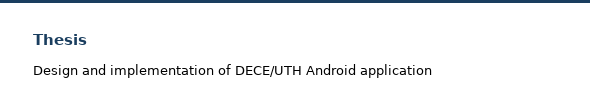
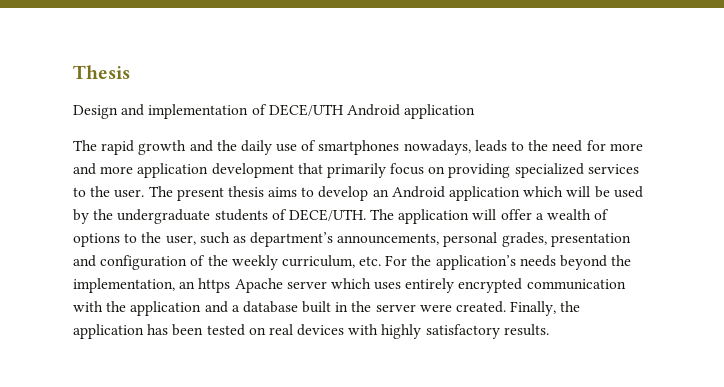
+ The rapid growth and the daily use of smartphones nowadays, leads to the need for more and more application development that primarily focus on providing specialized services to the user. The present thesis aims to develop an Android application which will be used by the undergraduate students of DECE/UTH. The application will offer a wealth of options to the user, such as department’s announcements, personal grades, presentation and configuration of the weekly curriculum, etc. For the application’s needs beyond the implementation, an https Apache server which uses entirely encrypted communication with the application and a database built in the server were created. Finally, the application has been tested on real devices with highly satisfactory results.

